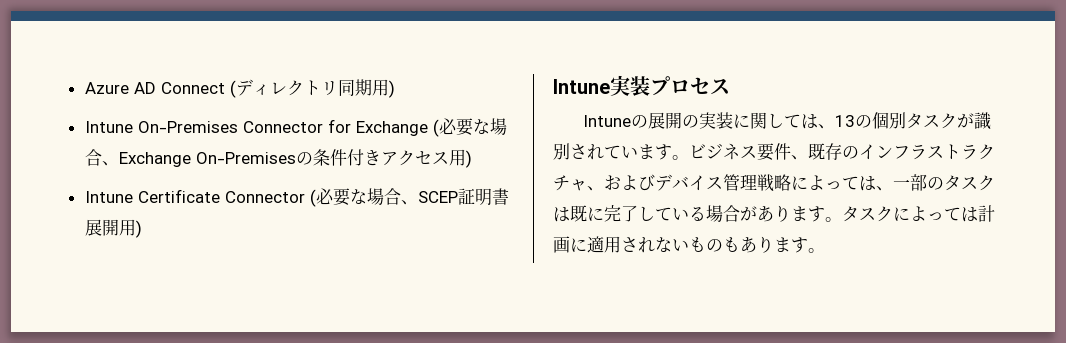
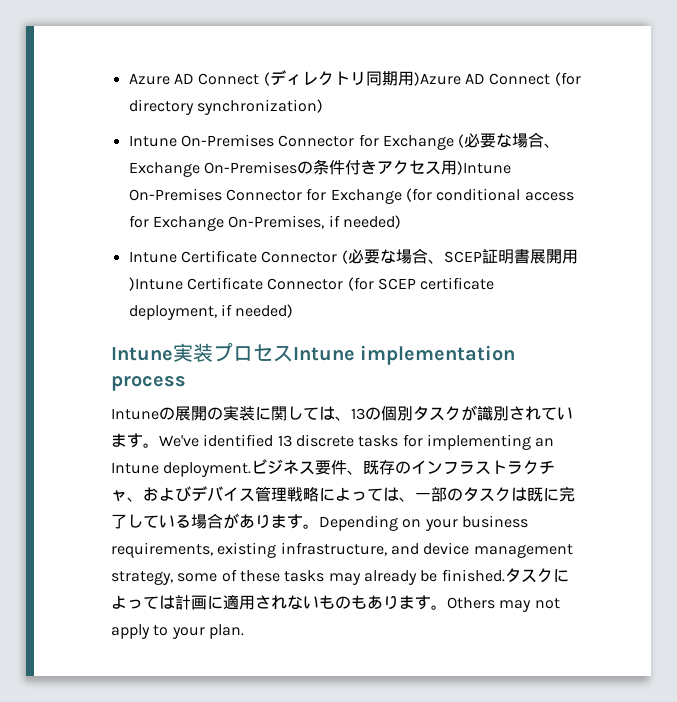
- Azure AD Connect (ディレクトリ同期用)
+ Azure AD Connect (ディレクトリ同期用)Azure AD Connect (for directory synchronization)
- Intune On-Premises Connector for Exchange (必要な場合、Exchange On-Premisesの条件付きアクセス用)
+ Intune On-Premises Connector for Exchange (必要な場合、Exchange On-Premisesの条件付きアクセス用)Intune On-Premises Connector for Exchange (for conditional access for Exchange On-Premises, if needed)
- Intune Certificate Connector (必要な場合、SCEP証明書展開用)
+ Intune Certificate Connector (必要な場合、SCEP証明書展開用)Intune Certificate Connector (for SCEP certificate deployment, if needed)
- Intune実装プロセス
+ Intune実装プロセスIntune implementation process
+ We've identified 13 discrete tasks for implementing an Intune deployment.
+ Depending on your business requirements, existing infrastructure, and device management strategy, some of these tasks may already be finished.
+ Others may not apply to your plan.

